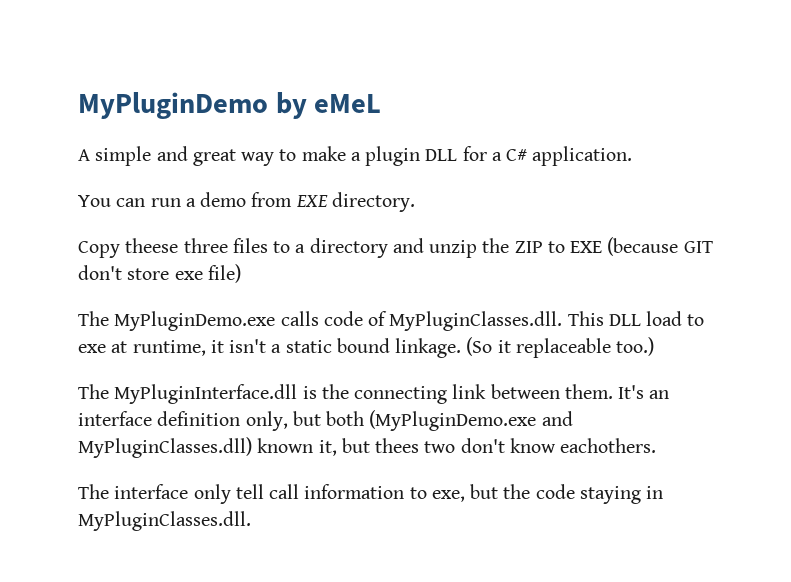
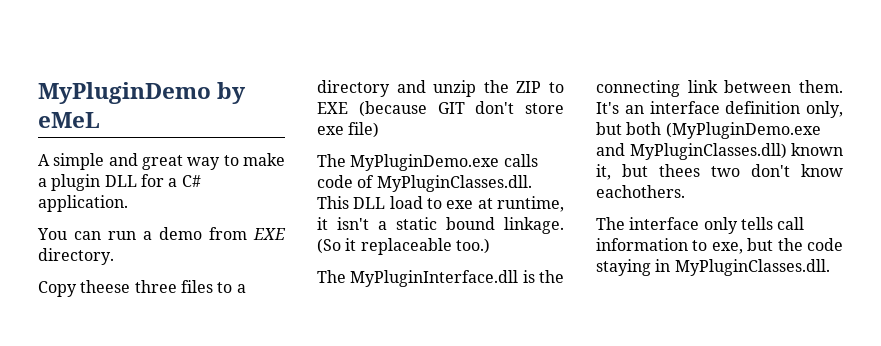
- The interface only tell call information to exe, but the code staying in MyPluginClasses.dll.
+ The interface only tells call information to exe, but the code staying in MyPluginClasses.dll.

